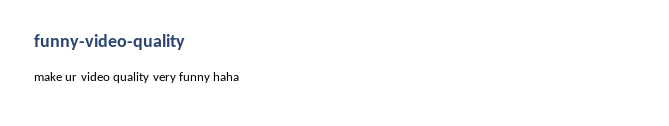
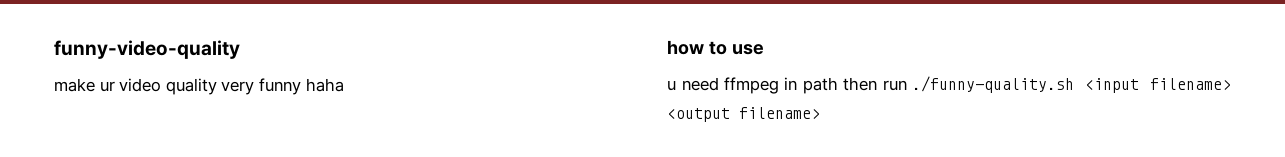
+ how to use
+ u need ffmpeg in path then run ./funny-quality.sh <input filename> <output filename>

